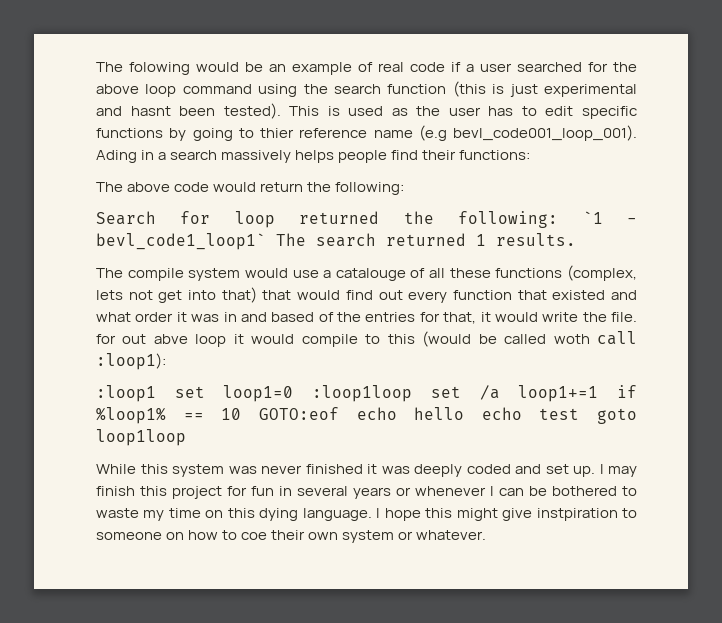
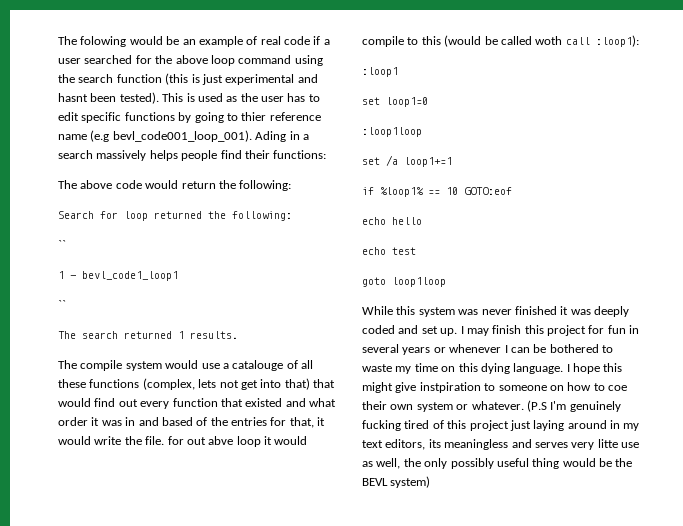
- Search for loop returned the following: `1 - bevl_code1_loop1` The search returned 1 results.
+ Search for loop returned the following:
+ ``
+ 1 - bevl_code1_loop1
+ ``
+ The search returned 1 results.
- :loop1 set loop1=0 :loop1loop set /a loop1+=1 if %loop1% == 10 GOTO:eof echo hello echo test goto loop1loop
+ :loop1
+ set loop1=0
+ :loop1loop
+ set /a loop1+=1
+ if %loop1% == 10 GOTO:eof
+ echo hello
+ echo test
+ goto loop1loop
+ (P.S I'm genuinely fucking tired of this project just laying around in my text editors, its meaningless and serves very litte use as well, the only possibly useful thing would be the BEVL system)

